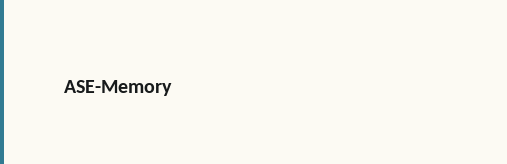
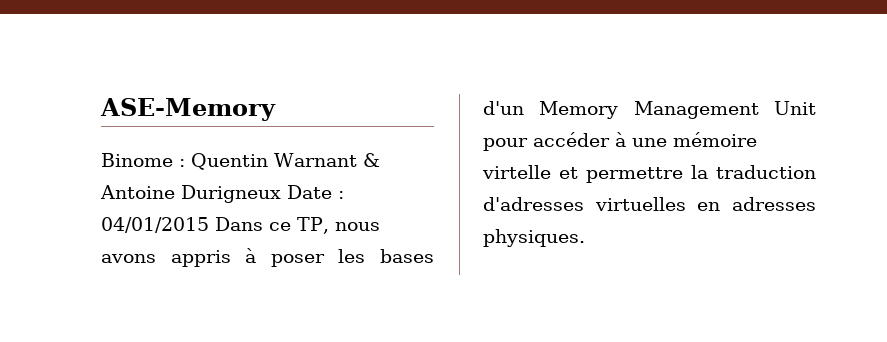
+ Binome : Quentin Warnant & Antoine Durigneux Date : 04/01/2015 Dans ce TP, nous avons appris à poser les bases d'un Memory Management Unit pour accéder à une mémoire virtelle et permettre la traduction d'adresses virtuelles en adresses physiques.

